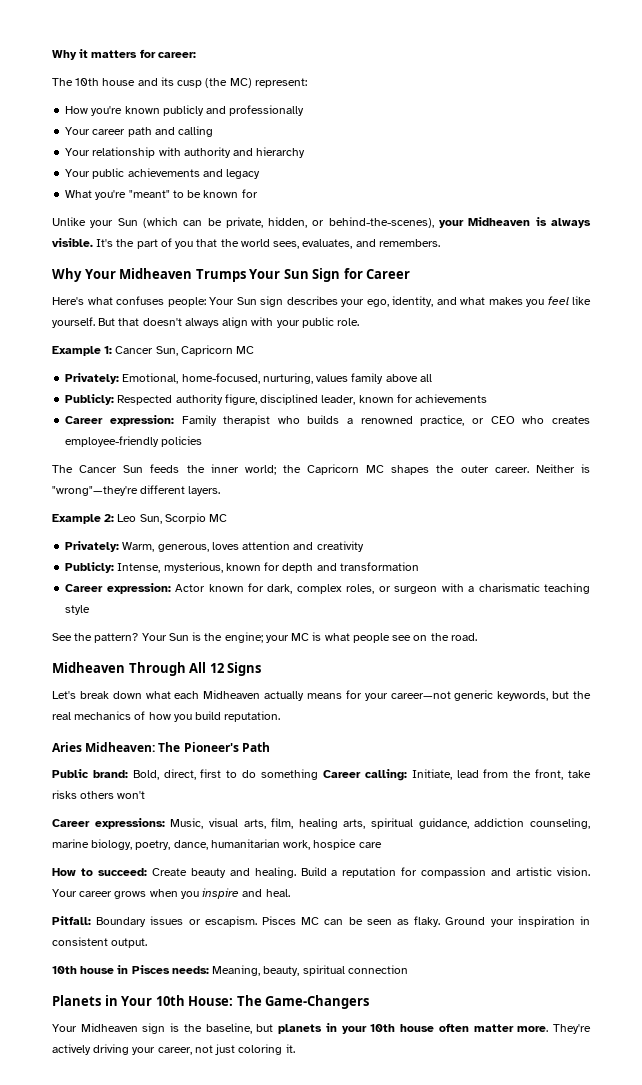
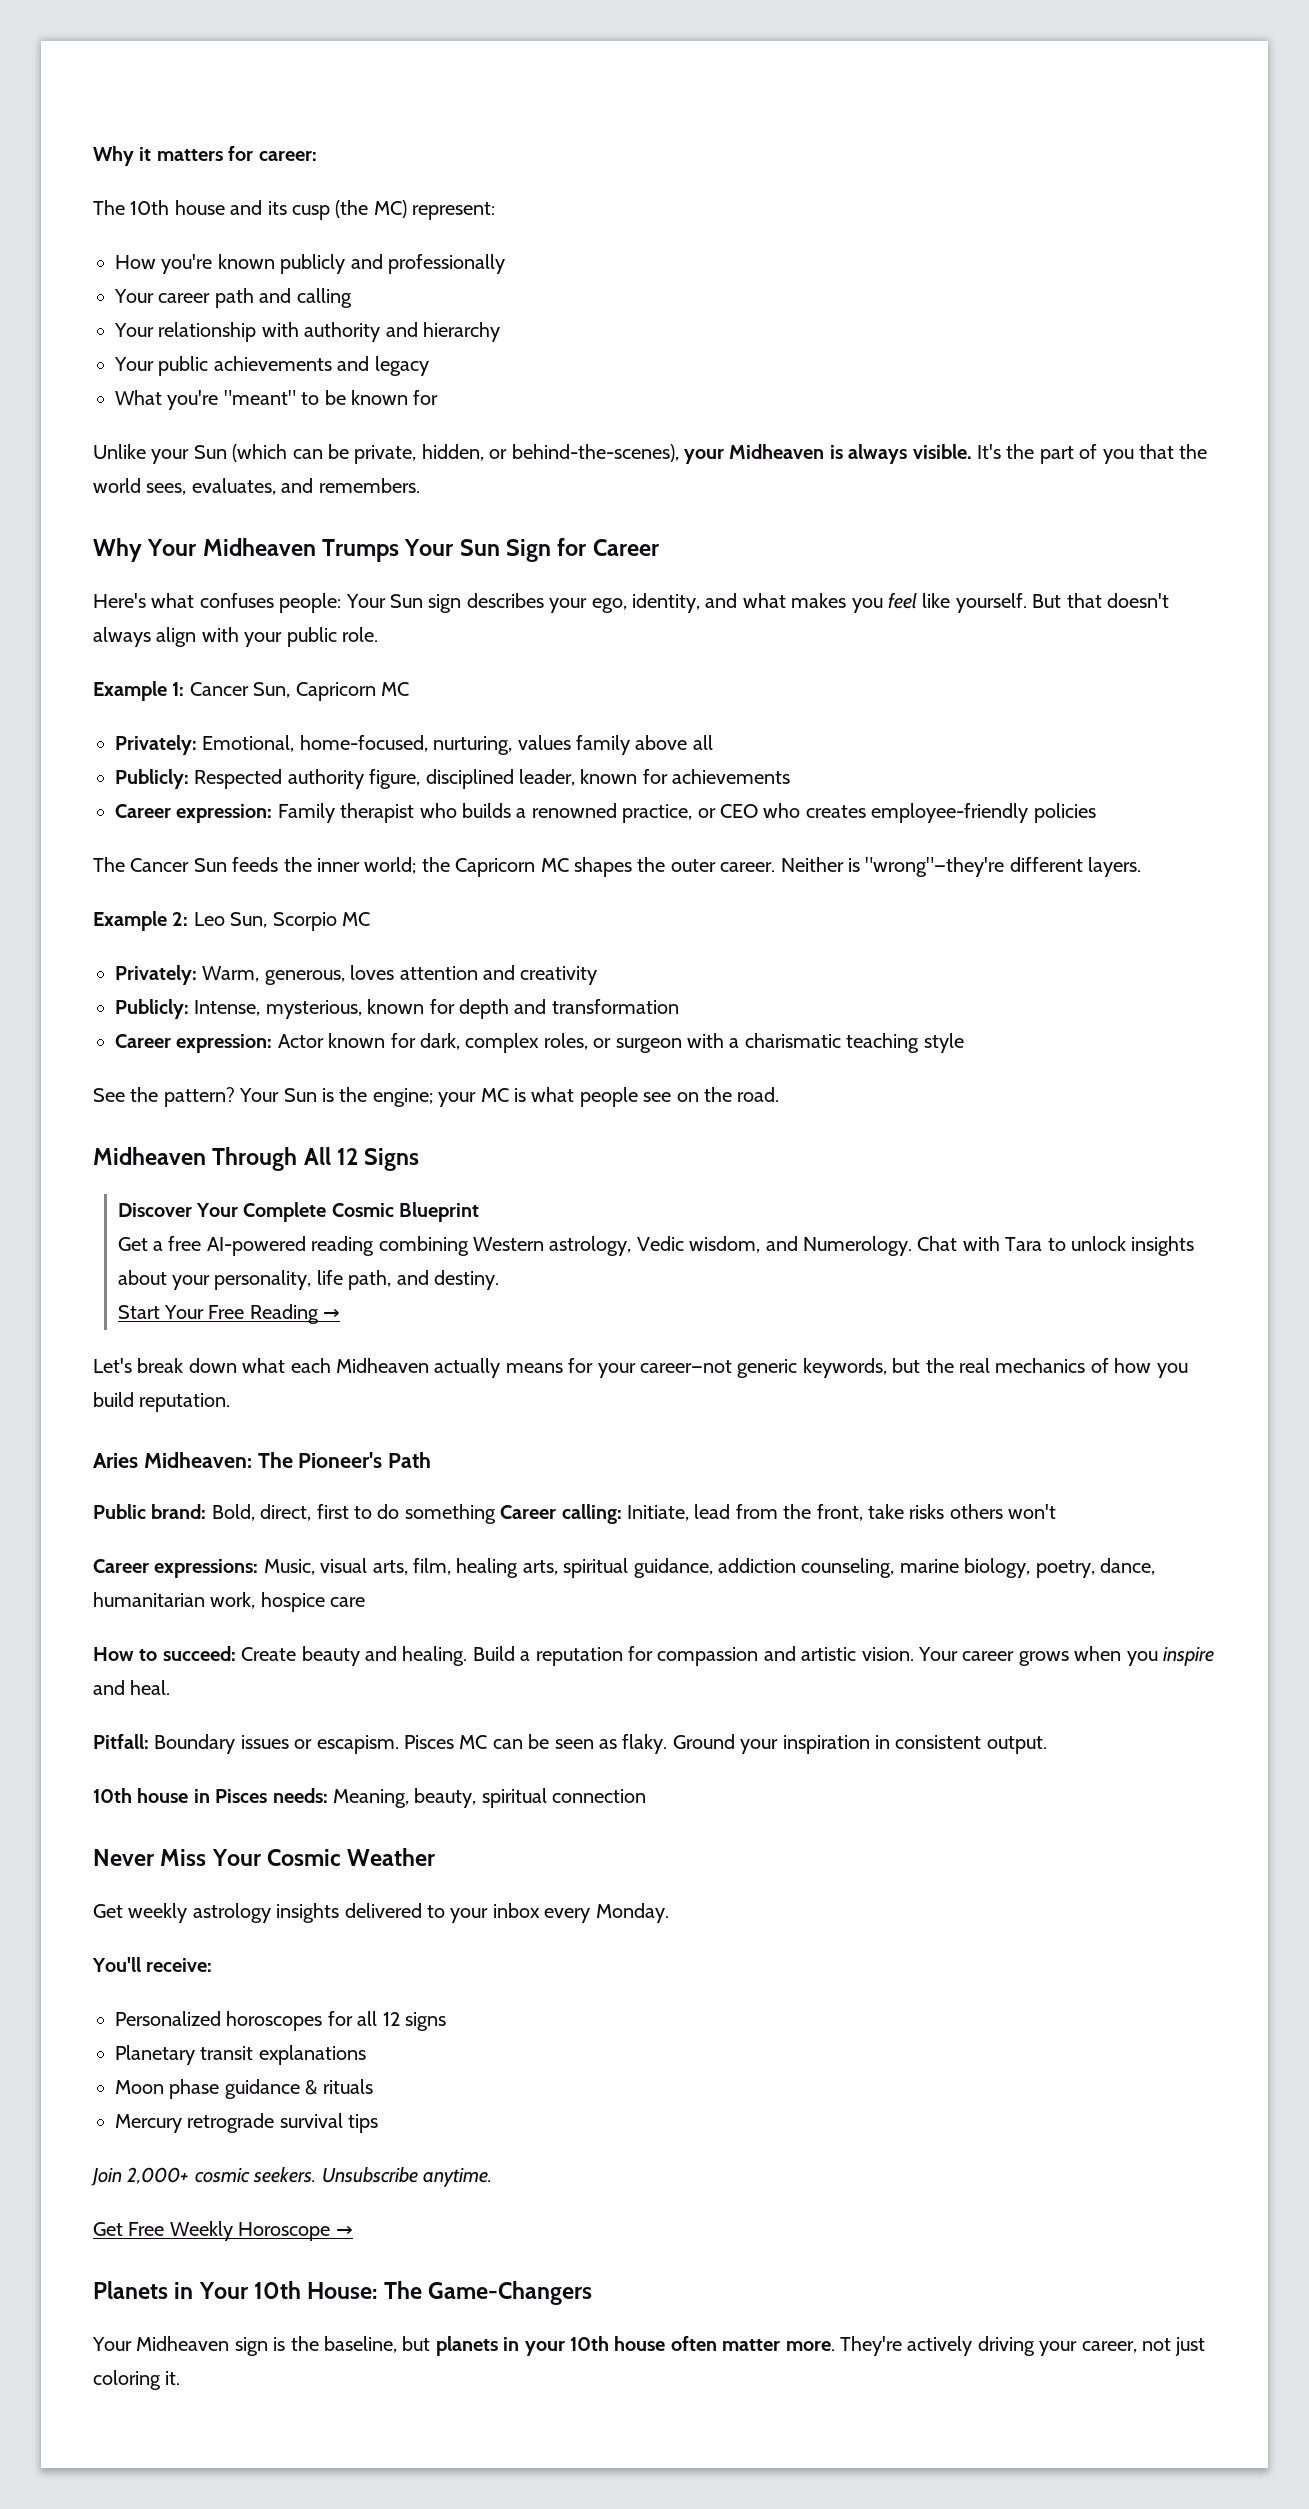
+ Discover Your Complete Cosmic Blueprint
+ Get a free AI-powered reading combining Western astrology, Vedic wisdom, and Numerology. Chat with Tara to unlock insights about your personality, life path, and destiny.
+ Start Your Free Reading →
+ Never Miss Your Cosmic Weather
+ Get weekly astrology insights delivered to your inbox every Monday.
+ You'll receive:
+ Personalized horoscopes for all 12 signs
+ Planetary transit explanations
+ Moon phase guidance & rituals
+ Mercury retrograde survival tips
+ Join 2,000+ cosmic seekers. Unsubscribe anytime.
+ Get Free Weekly Horoscope →

